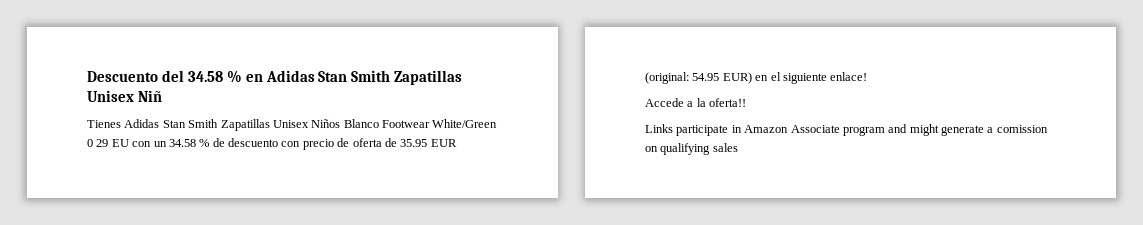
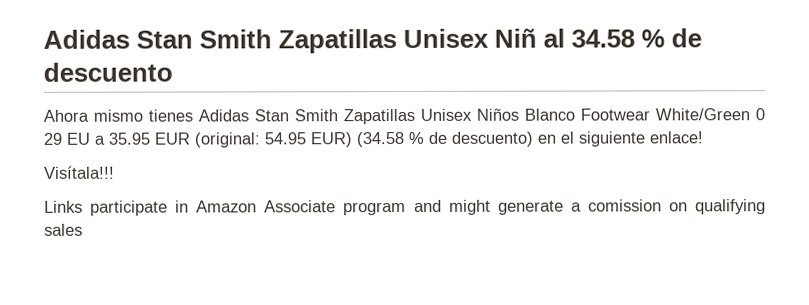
- Descuento del 34.58 % en Adidas Stan Smith Zapatillas Unisex Niñ
- Tienes Adidas Stan Smith Zapatillas Unisex Niños Blanco Footwear White/Green 0 29 EU con un 34.58 % de descuento con precio de oferta de 35.95 EUR (original: 54.95 EUR) en el siguiente enlace!
+ Adidas Stan Smith Zapatillas Unisex Niñ al 34.58 % de descuento
+ Ahora mismo tienes Adidas Stan Smith Zapatillas Unisex Niños Blanco Footwear White/Green 0 29 EU a 35.95 EUR (original: 54.95 EUR) (34.58 % de descuento) en el siguiente enlace!
- Accede a la oferta!!
+ Visítala!!!

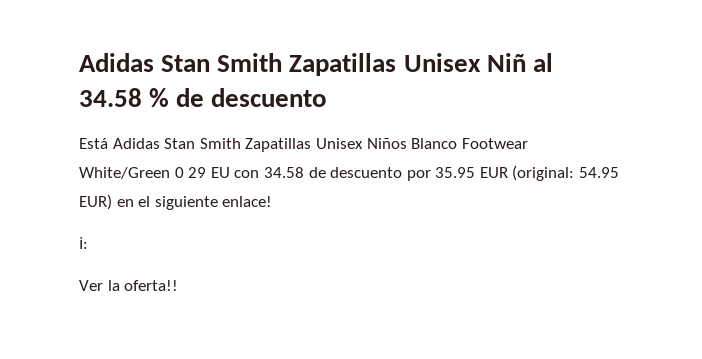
- Ahora mismo tienes Adidas Stan Smith Zapatillas Unisex Niños Blanco Footwear White/Green 0 29 EU a 35.95 EUR (original: 54.95 EUR) (34.58 % de descuento) en el siguiente enlace!
+ Está Adidas Stan Smith Zapatillas Unisex Niños Blanco Footwear White/Green 0 29 EU con 34.58 de descuento por 35.95 EUR (original: 54.95 EUR) en el siguiente enlace!
- Visítala!!!
- Links participate in Amazon Associate program and might generate a comission on qualifying sales
+ ℹ:
+ Ver la oferta!!

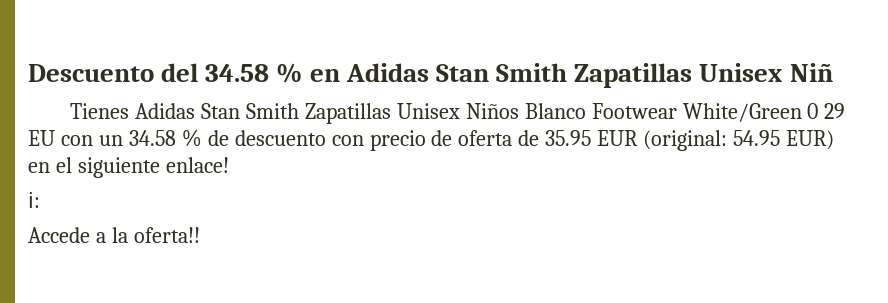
- Adidas Stan Smith Zapatillas Unisex Niñ al 34.58 % de descuento
- Está Adidas Stan Smith Zapatillas Unisex Niños Blanco Footwear White/Green 0 29 EU con 34.58 de descuento por 35.95 EUR (original: 54.95 EUR) en el siguiente enlace!
+ Descuento del 34.58 % en Adidas Stan Smith Zapatillas Unisex Niñ
+ Tienes Adidas Stan Smith Zapatillas Unisex Niños Blanco Footwear White/Green 0 29 EU con un 34.58 % de descuento con precio de oferta de 35.95 EUR (original: 54.95 EUR) en el siguiente enlace!
- Ver la oferta!!
+ Accede a la oferta!!

